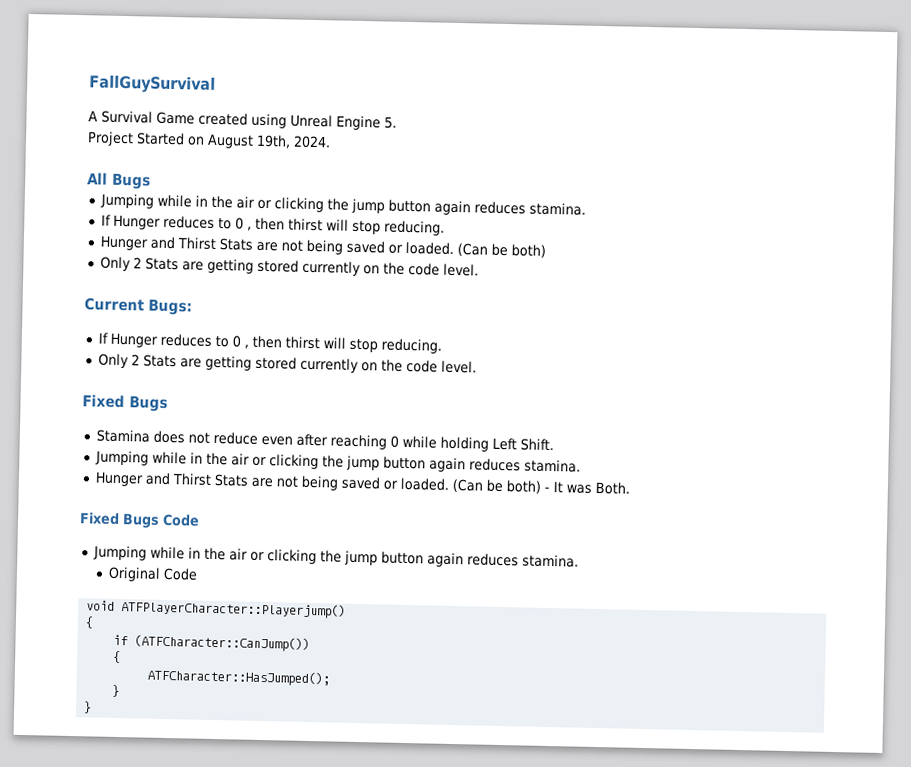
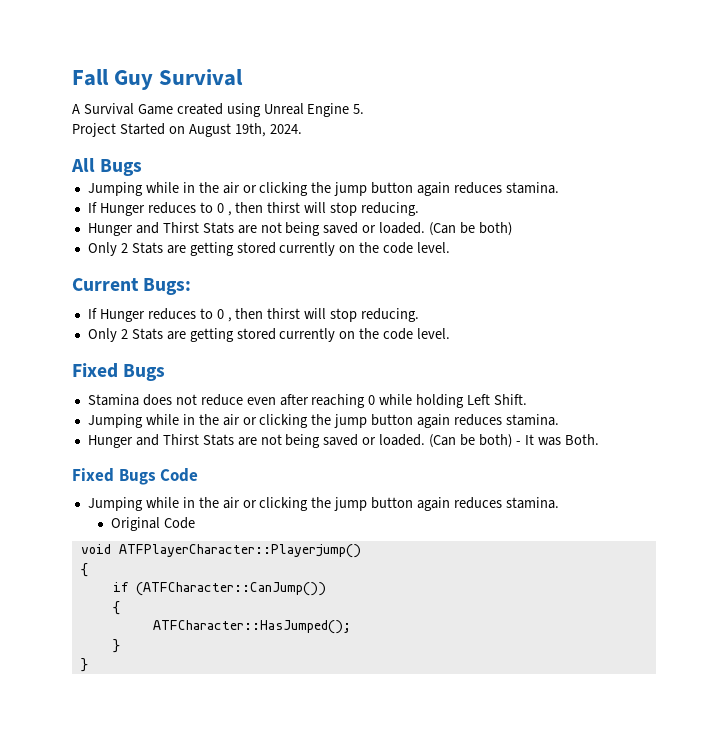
- FallGuySurvival
+ Fall Guy Survival

